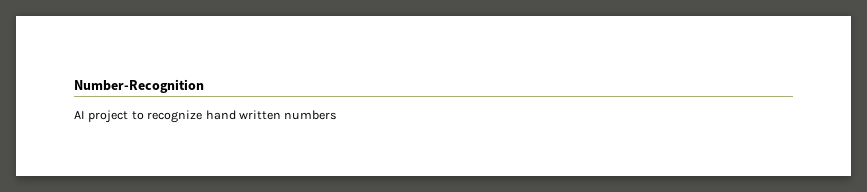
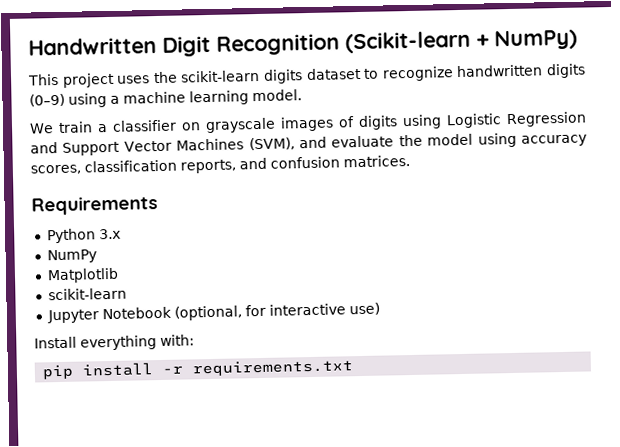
- Number-Recognition
- AI project to recognize hand written numbers
+ Handwritten Digit Recognition (Scikit-learn + NumPy)
+ This project uses the scikit-learn digits dataset to recognize handwritten digits (0–9) using a machine learning model.
+ We train a classifier on grayscale images of digits using Logistic Regression and Support Vector Machines (SVM), and evaluate the model using accuracy scores, classification reports, and confusion matrices.
+ Requirements
+ Python 3.x
+ NumPy
+ Matplotlib
+ scikit-learn
+ Jupyter Notebook (optional, for interactive use)
+ Install everything with:
+ pip install -r requirements.txt

